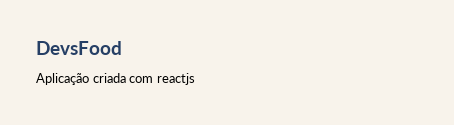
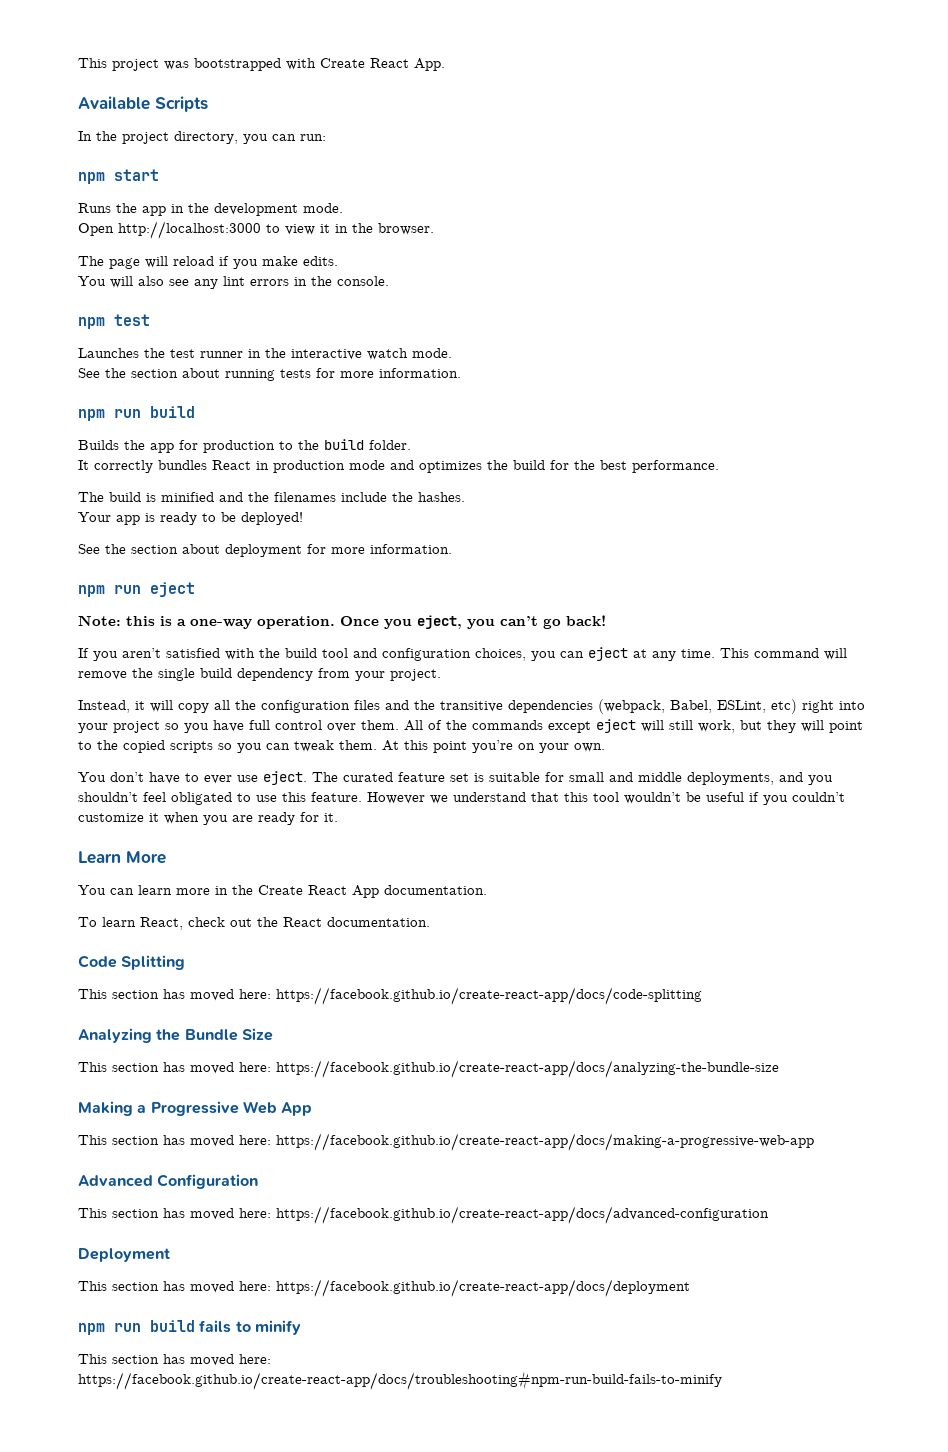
- DevsFood
- Aplicação criada com reactjs
+ This project was bootstrapped with Create React App.
+ Available Scripts
+ In the project directory, you can run:
+ npm start
+ Runs the app in the development mode.
+ Open http://localhost:3000 to view it in the browser.
+ The page will reload if you make edits.
+ You will also see any lint errors in the console.
+ npm test
+ Launches the test runner in the interactive watch mode.
+ See the section about running tests for more information.
+ npm run build
+ Builds the app for production to the build folder.
+ It correctly bundles React in production mode and optimizes the build for the best performance.
+ The build is minified and the filenames include the hashes.
+ Your app is ready to be deployed!
+ See the section about deployment for more information.
+ npm run eject
+ Note: this is a one-way operation. Once you eject, you can’t go back!
+ If you aren’t satisfied with the build tool and configuration choices, you can eject at any time. This command will remove the single build dependency from your project.
+ Instead, it will copy all the configuration files and the transitive dependencies (webpack, Babel, ESLint, etc) right into your project so you have full control over them. All of the commands except eject will still work, but they will point to the copied scripts so you can tweak them. At this point you’re on your own.
+ You don’t have to ever use eject. The curated feature set is suitable for small and middle deployments, and you shouldn’t feel obligated to use this feature. However we understand that this tool wouldn’t be useful if you couldn’t customize it when you are ready for it.
+ Learn More
+ You can learn more in the Create React App documentation.
+ To learn React, check out the React documentation.
+ Code Splitting
+ This section has moved here: https://facebook.github.io/create-react-app/docs/code-splitting
+ Analyzing the Bundle Size
+ This section has moved here: https://facebook.github.io/create-react-app/docs/analyzing-the-bundle-size
+ Making a Progressive Web App
+ This section has moved here: https://facebook.github.io/create-react-app/docs/making-a-progressive-web-app
+ Advanced Configuration
+ This section has moved here: https://facebook.github.io/create-react-app/docs/advanced-configuration
+ Deployment
+ This section has moved here: https://facebook.github.io/create-react-app/docs/deployment
+ npm run build fails to minify
+ This section has moved here: https://facebook.github.io/create-react-app/docs/troubleshooting#npm-run-build-fails-to-minify

